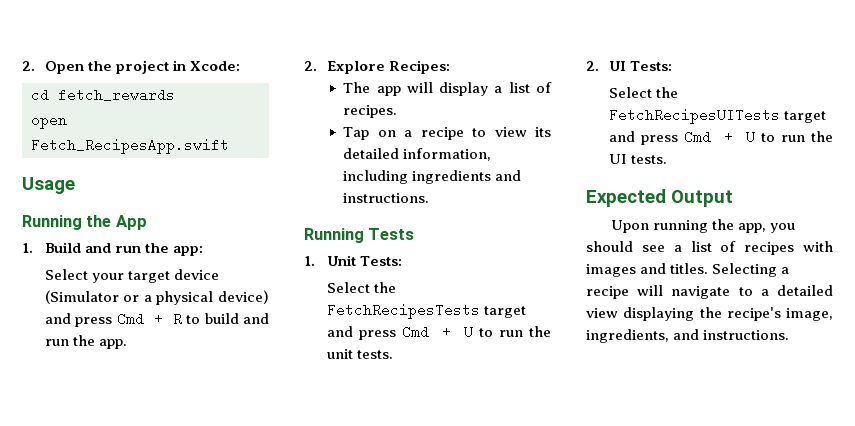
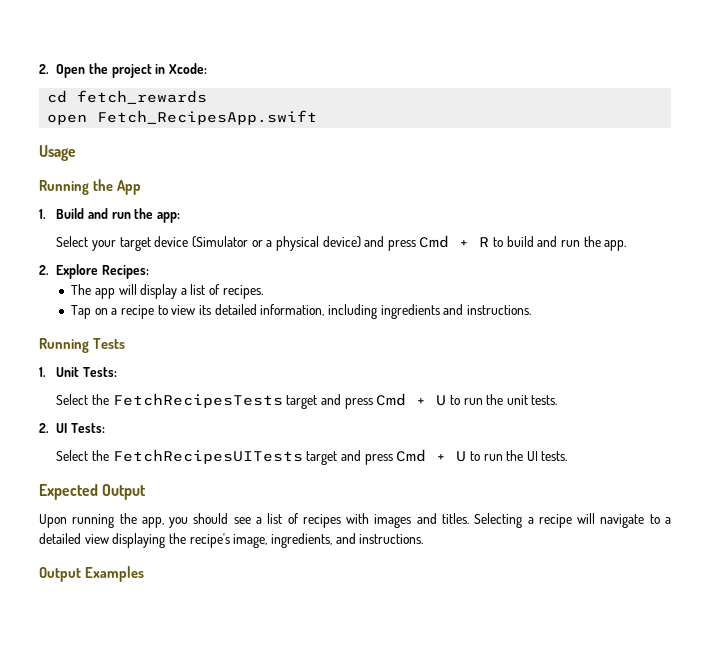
+ Output Examples

